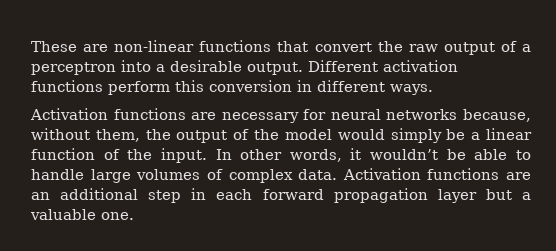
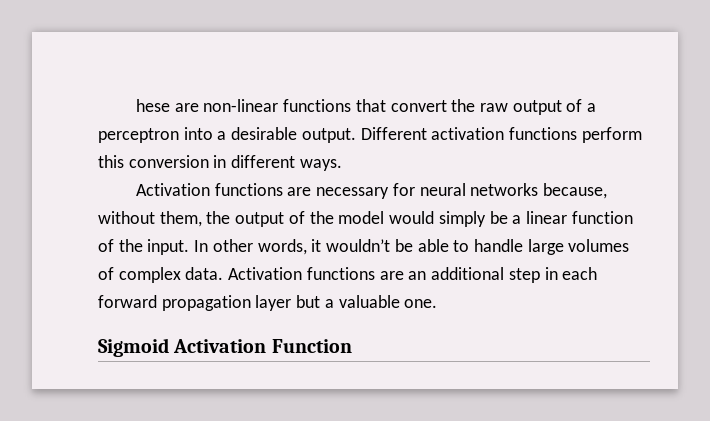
- These are non-linear functions that convert the raw output of a perceptron into a desirable output.
+ hese are non-linear functions that convert the raw output of a perceptron into a desirable output.
+ Sigmoid Activation Function

